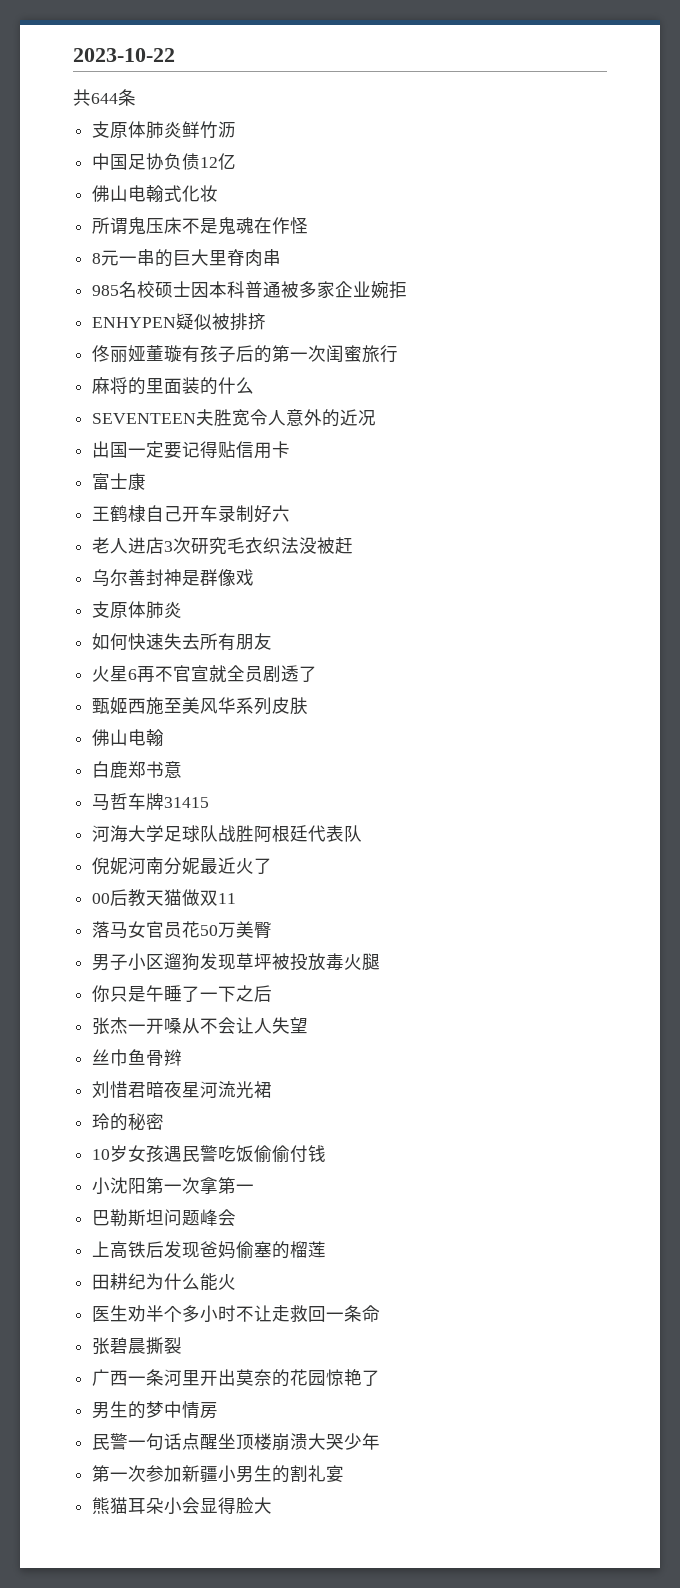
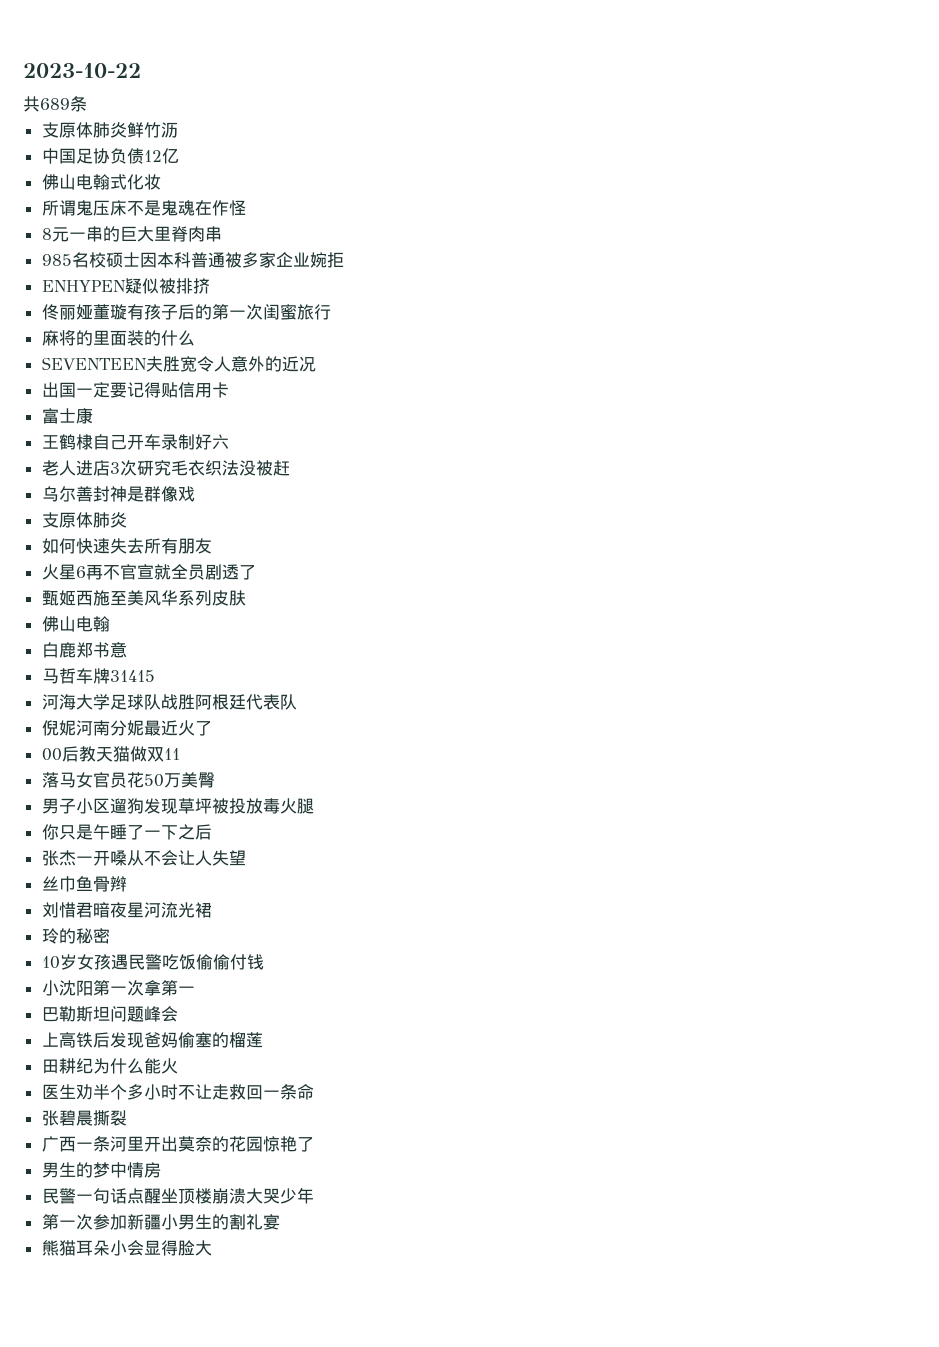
- 共644条
+ 共689条

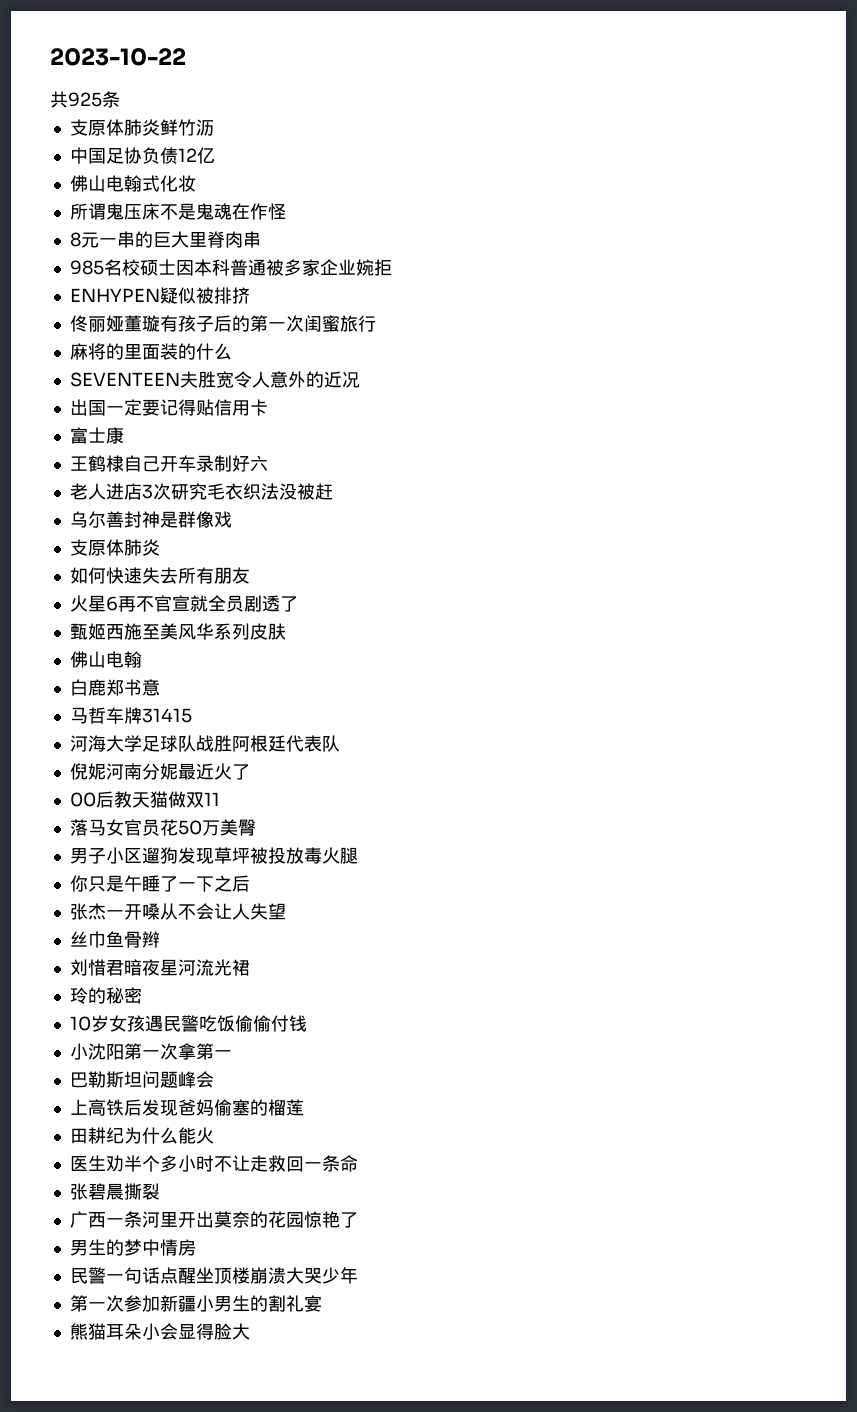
- 共689条
+ 共925条

